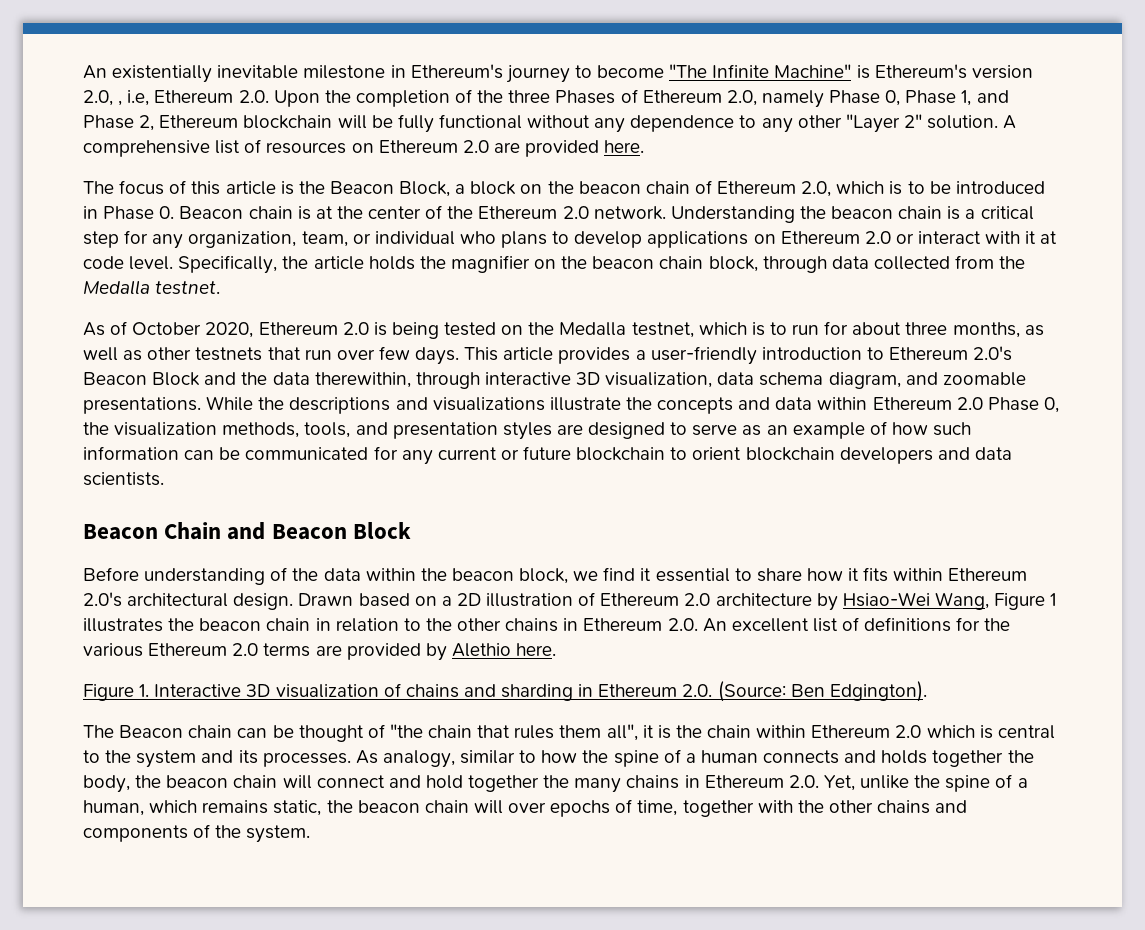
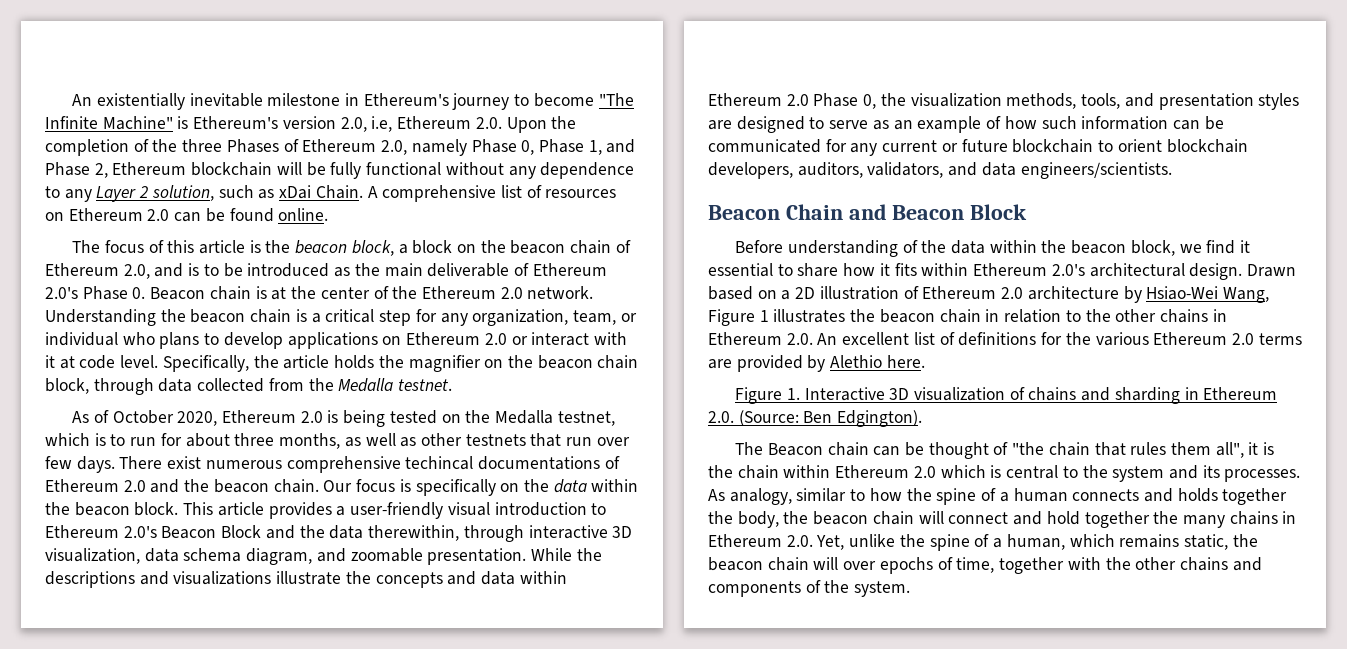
- An existentially inevitable milestone in Ethereum's journey to become "The Infinite Machine" is Ethereum's version 2.0, , i.e, Ethereum 2.0. Upon the completion of the three Phases of Ethereum 2.0, namely Phase 0, Phase 1, and Phase 2, Ethereum blockchain will be fully functional without any dependence to any other "Layer 2" solution.
+ An existentially inevitable milestone in Ethereum's journey to become "The Infinite Machine" is Ethereum's version 2.0, i.e, Ethereum 2.0. Upon the completion of the three Phases of Ethereum 2.0, namely Phase 0, Phase 1, and Phase 2, Ethereum blockchain will be fully functional without any dependence to any Layer 2 solution, such as xDai Chain.
- A comprehensive list of resources on Ethereum 2.0 are provided here.
+ A comprehensive list of resources on Ethereum 2.0 can be found online.
- The focus of this article is the Beacon Block, a block on the beacon chain of Ethereum 2.0, which is to be introduced in Phase 0. Beacon chain is at the center of the Ethereum 2.0 network.
+ The focus of this article is the beacon block, a block on the beacon chain of Ethereum 2.0, and is to be introduced as the main deliverable of Ethereum 2.0's Phase 0. Beacon chain is at the center of the Ethereum 2.0 network.
+ There exist numerous comprehensive techincal documentations of Ethereum 2.0 and the beacon chain. Our focus is specifically on the data within the beacon block.
- This article provides a user-friendly introduction to Ethereum 2.0's Beacon Block and the data therewithin, through interactive 3D visualization, data schema diagram, and zoomable presentations.
+ This article provides a user-friendly visual introduction to Ethereum 2.0's Beacon Block and the data therewithin, through interactive 3D visualization, data schema diagram, and zoomable presentation.
- While the descriptions and visualizations illustrate the concepts and data within Ethereum 2.0 Phase 0, the visualization methods, tools, and presentation styles are designed to serve as an example of how such information can be communicated for any current or future blockchain to orient blockchain developers and data scientists.
+ While the descriptions and visualizations illustrate the concepts and data within Ethereum 2.0 Phase 0, the visualization methods, tools, and presentation styles are designed to serve as an example of how such information can be communicated for any current or future blockchain to orient blockchain developers, auditors, validators, and data engineers/scientists.

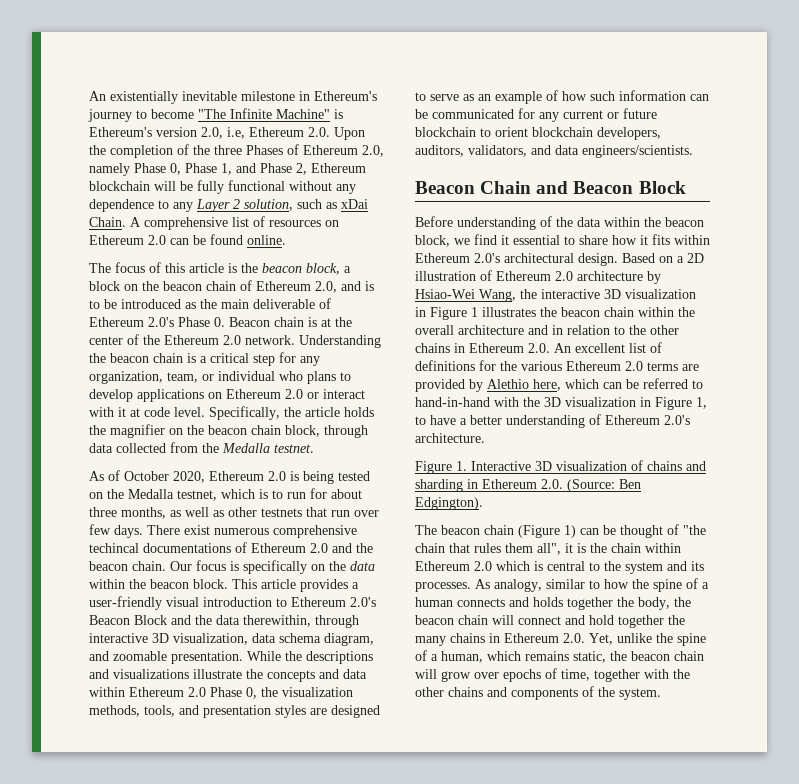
- Drawn based on a 2D illustration of Ethereum 2.0 architecture by Hsiao-Wei Wang, Figure 1 illustrates the beacon chain in relation to the other chains in Ethereum 2.0. An excellent list of definitions for the various Ethereum 2.0 terms are provided by Alethio here.
+ Based on a 2D illustration of Ethereum 2.0 architecture by Hsiao-Wei Wang, the interactive 3D visualization in Figure 1 illustrates the beacon chain within the overall architecture and in relation to the other chains in Ethereum 2.0. An excellent list of definitions for the various Ethereum 2.0 terms are provided by Alethio here, which can be referred to hand-in-hand with the 3D visualization in Figure 1, to have a better understanding of Ethereum 2.0's architecture.
- The Beacon chain can be thought of "the chain that rules them all", it is the chain within Ethereum 2.0 which is central to the system and its processes.
+ The beacon chain (Figure 1) can be thought of "the chain that rules them all", it is the chain within Ethereum 2.0 which is central to the system and its processes.
- As analogy, similar to how the spine of a human connects and holds together the body, the beacon chain will connect and hold together the many chains in Ethereum 2.0. Yet, unlike the spine of a human, which remains static, the beacon chain will over epochs of time, together with the other chains and components of the system.
+ As analogy, similar to how the spine of a human connects and holds together the body, the beacon chain will connect and hold together the many chains in Ethereum 2.0. Yet, unlike the spine of a human, which remains static, the beacon chain will grow over epochs of time, together with the other chains and components of the system.

